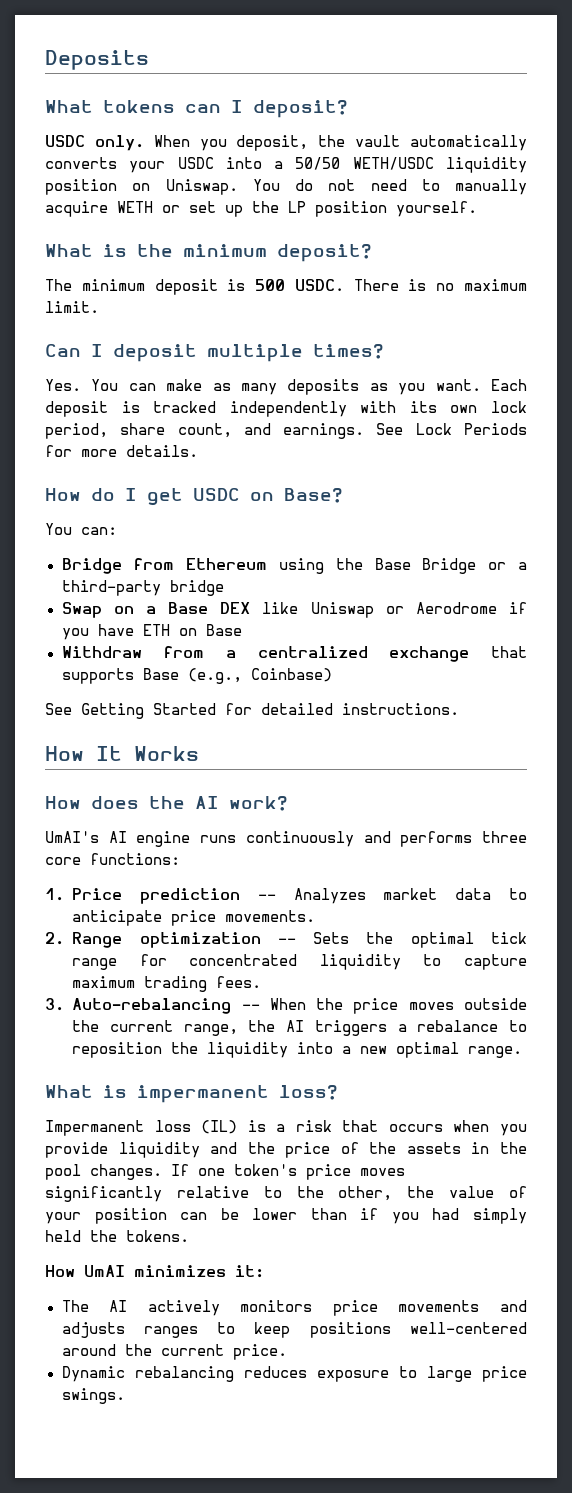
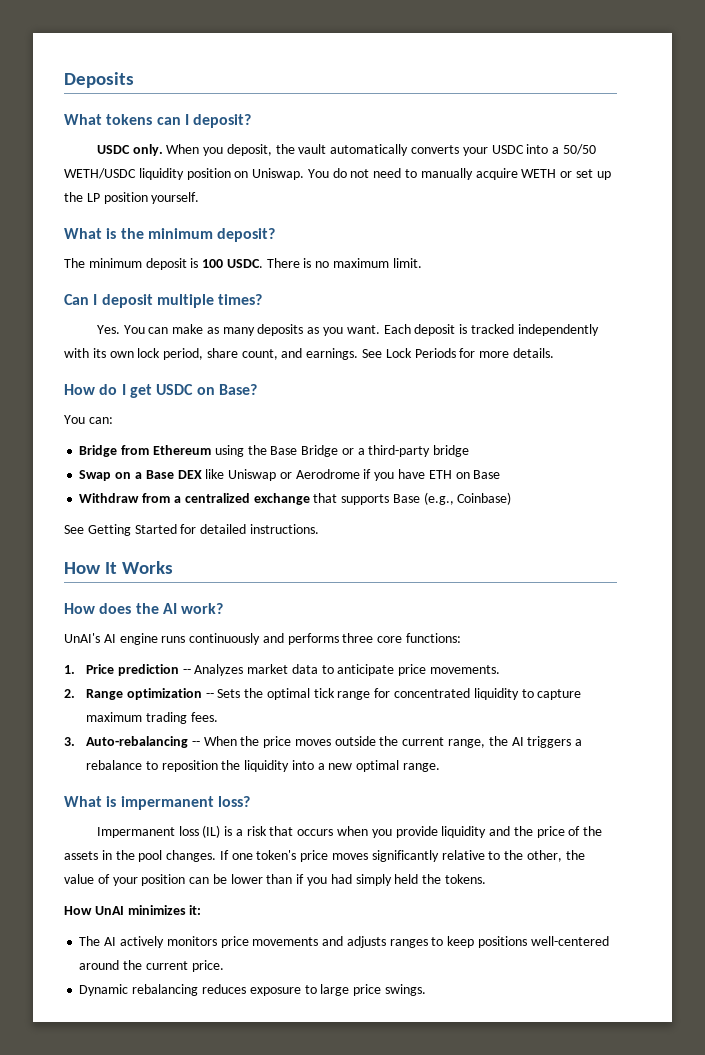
- The minimum deposit is 500 USDC.
+ The minimum deposit is 100 USDC.
- UmAI's AI engine runs continuously and performs three core functions:
+ UnAI's AI engine runs continuously and performs three core functions:
- How UmAI minimizes it:
+ How UnAI minimizes it:

